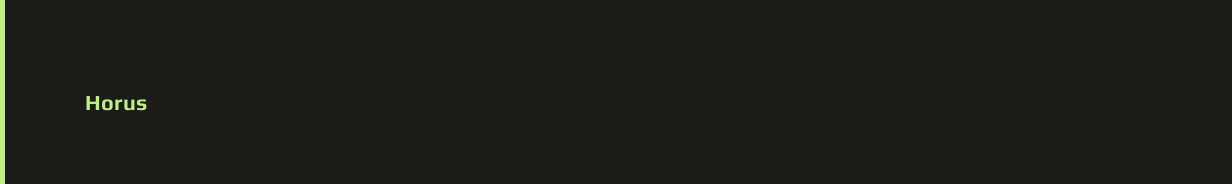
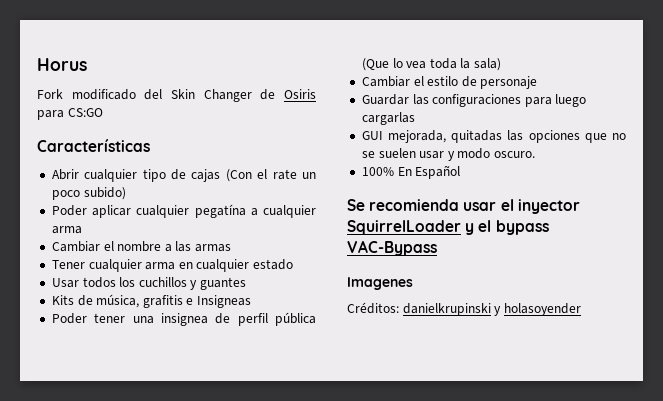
+ Fork modificado del Skin Changer de Osiris para CS:GO
+ Características
+ Abrir cualquier tipo de cajas (Con el rate un poco subido)
+ Poder aplicar cualquier pegatína a cualquier arma
+ Cambiar el nombre a las armas
+ Tener cualquier arma en cualquier estado
+ Usar todos los cuchillos y guantes
+ Kits de música, grafitis e Insigneas
+ Poder tener una insignea de perfil pública (Que lo vea toda la sala)
+ Cambiar el estilo de personaje
+ Guardar las configuraciones para luego cargarlas
+ GUI mejorada, quitadas las opciones que no se suelen usar y modo oscuro.
+ 100% En Español
+ Se recomienda usar el inyector SquirrelLoader y el bypass VAC-Bypass
+ Imagenes
+ Créditos: danielkrupinski y holasoyender

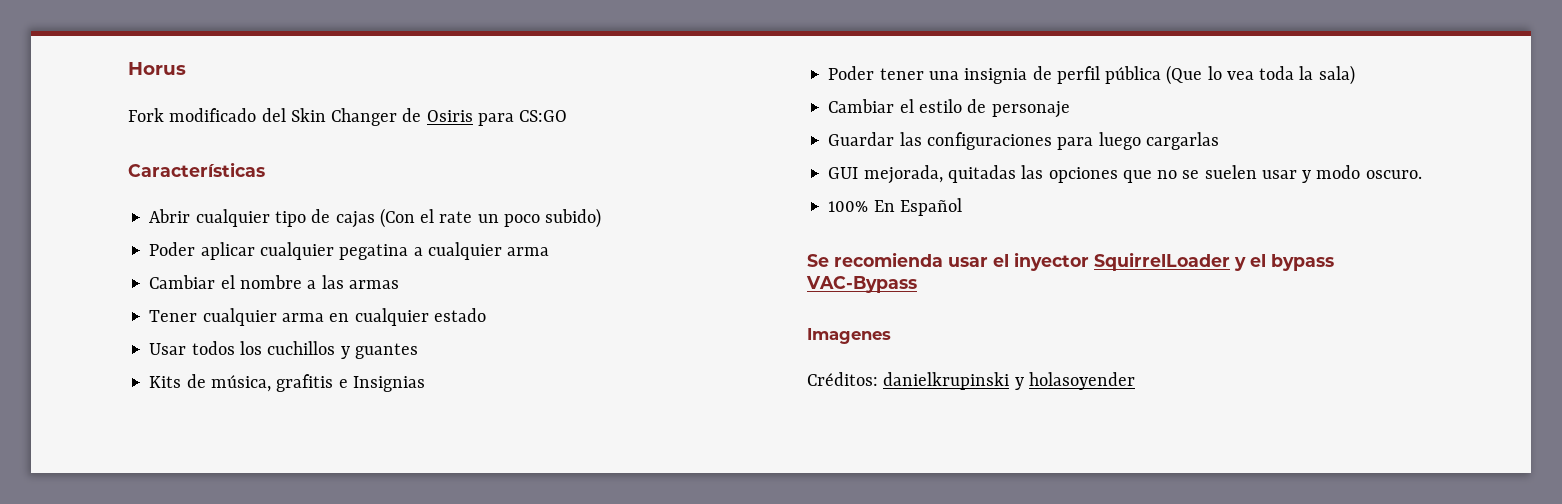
- Poder aplicar cualquier pegatína a cualquier arma
+ Poder aplicar cualquier pegatina a cualquier arma
- Kits de música, grafitis e Insigneas
+ Kits de música, grafitis e Insignias
- Poder tener una insignea de perfil pública (Que lo vea toda la sala)
+ Poder tener una insignia de perfil pública (Que lo vea toda la sala)

